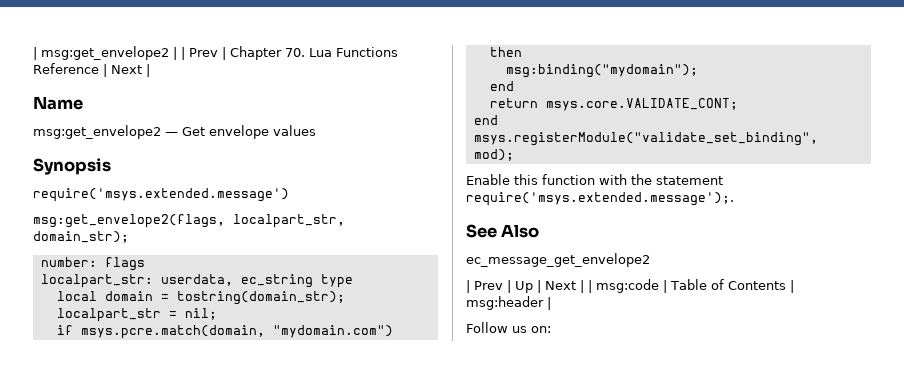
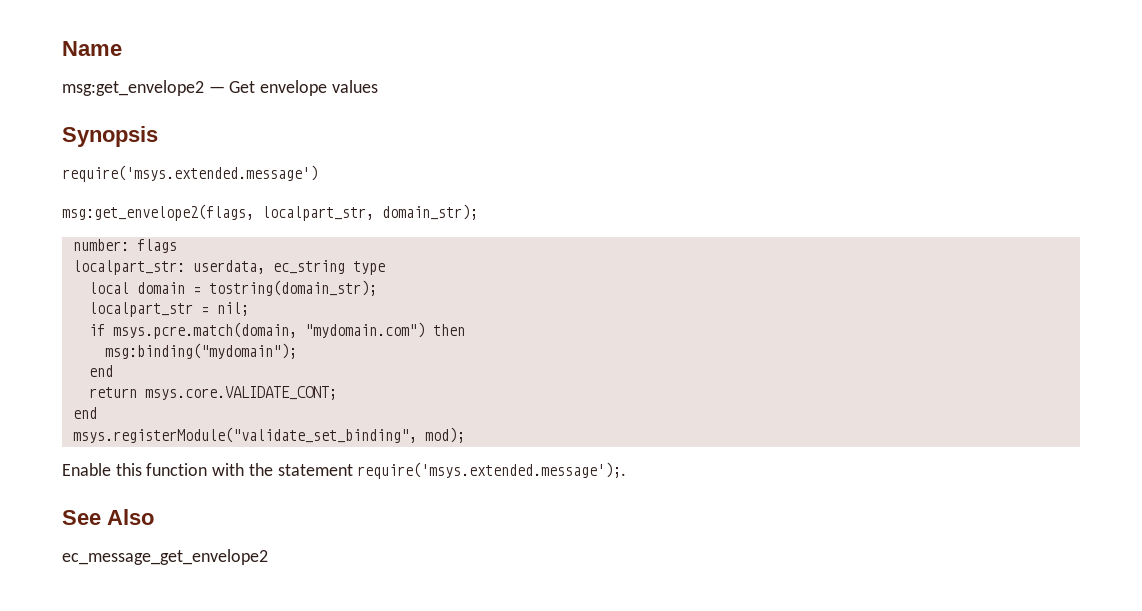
- | msg:get_envelope2 | | Prev | Chapter 70. Lua Functions Reference | Next |
- | Prev | Up | Next | | msg:code | Table of Contents | msg:header |
- Follow us on:

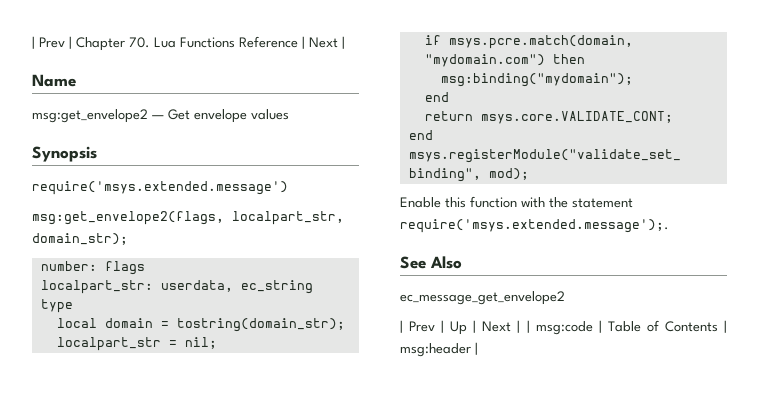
+ | Prev | Chapter 70. Lua Functions Reference | Next |
+ | Prev | Up | Next | | msg:code | Table of Contents | msg:header |

